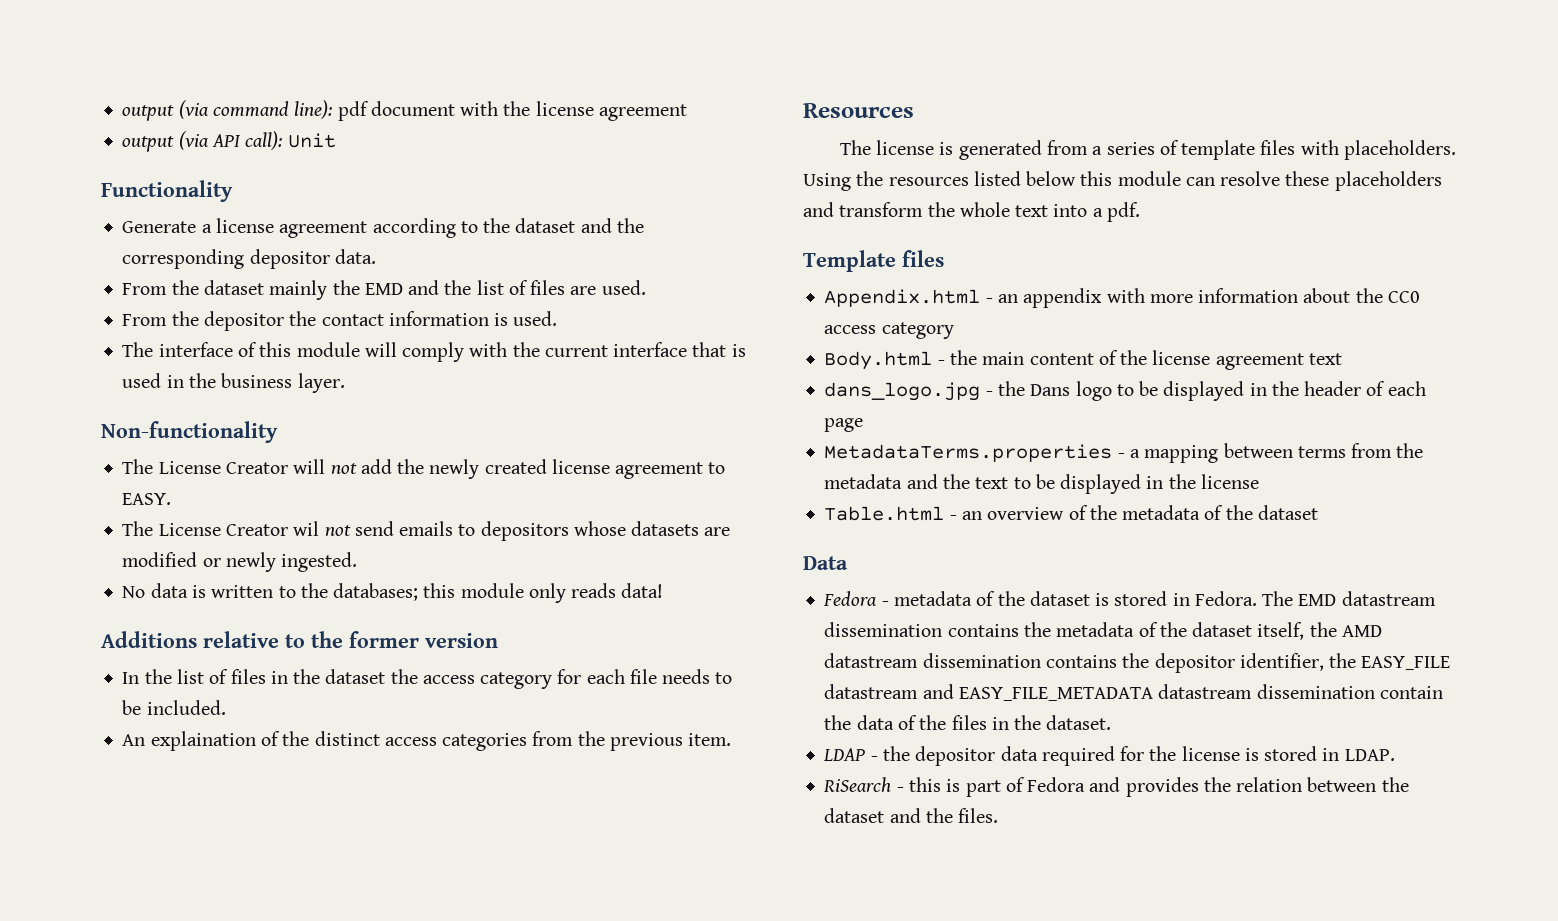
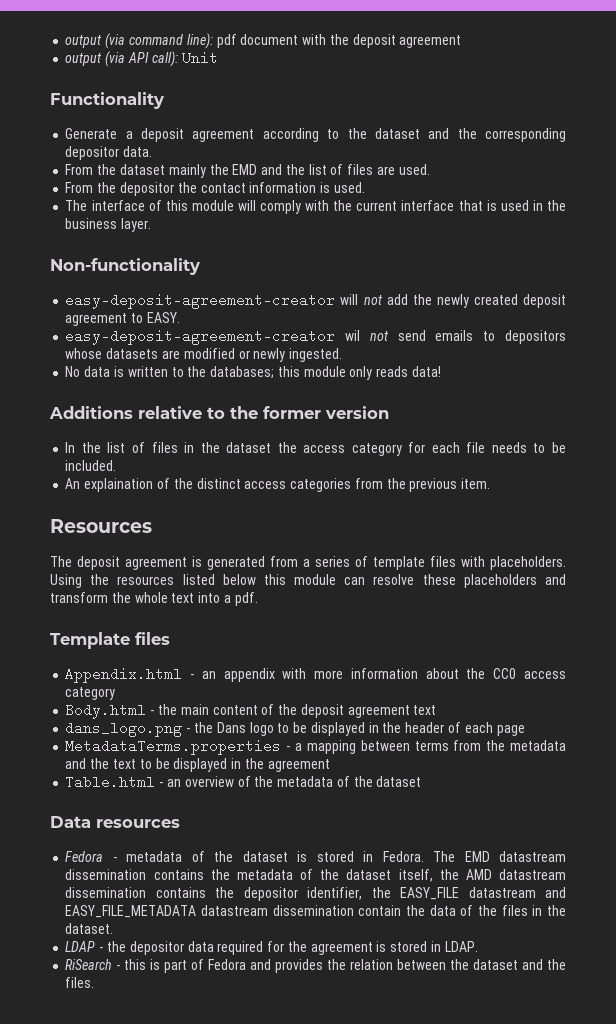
- output (via command line): pdf document with the license agreement
+ output (via command line): pdf document with the deposit agreement
- Generate a license agreement according to the dataset and the corresponding depositor data.
+ Generate a deposit agreement according to the dataset and the corresponding depositor data.
- The License Creator will not add the newly created license agreement to EASY.
+ easy-deposit-agreement-creator will not add the newly created deposit agreement to EASY.
- The License Creator wil not send emails to depositors whose datasets are modified or newly ingested.
+ easy-deposit-agreement-creator wil not send emails to depositors whose datasets are modified or newly ingested.
- The license is generated from a series of template files with placeholders.
+ The deposit agreement is generated from a series of template files with placeholders.
- Body.html - the main content of the license agreement text
+ Body.html - the main content of the deposit agreement text
- dans_logo.jpg - the Dans logo to be displayed in the header of each page
+ dans_logo.png - the Dans logo to be displayed in the header of each page
- MetadataTerms.properties - a mapping between terms from the metadata and the text to be displayed in the license
+ MetadataTerms.properties - a mapping between terms from the metadata and the text to be displayed in the agreement
- Data
+ Data resources
- LDAP - the depositor data required for the license is stored in LDAP.
+ LDAP - the depositor data required for the agreement is stored in LDAP.

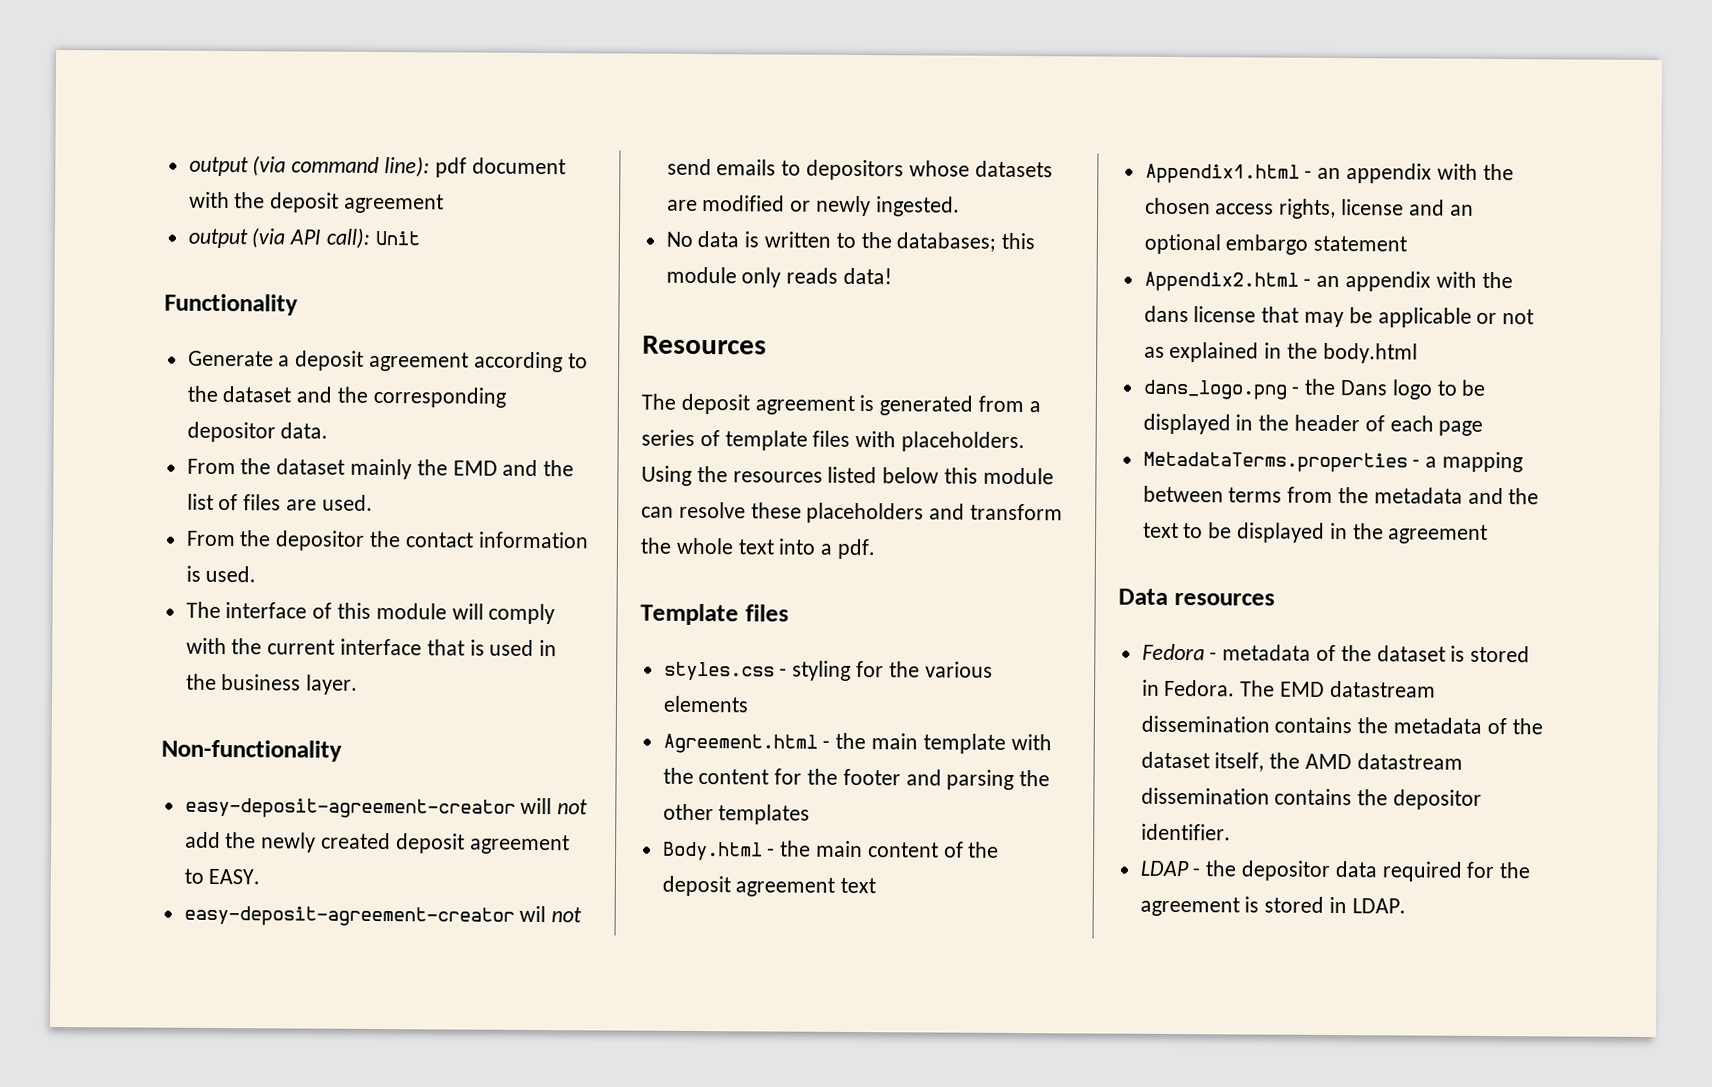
- Additions relative to the former version
- In the list of files in the dataset the access category for each file needs to be included.
- An explaination of the distinct access categories from the previous item.
- Appendix.html - an appendix with more information about the CC0 access category
+ styles.css - styling for the various elements
+ Agreement.html - the main template with the content for the footer and parsing the other templates
+ Appendix1.html - an appendix with the chosen access rights, license and an optional embargo statement
+ Appendix2.html - an appendix with the dans license that may be applicable or not as explained in the body.html
- Table.html - an overview of the metadata of the dataset
- The EMD datastream dissemination contains the metadata of the dataset itself, the AMD datastream dissemination contains the depositor identifier, the EASY_FILE datastream and EASY_FILE_METADATA datastream dissemination contain the data of the files in the dataset.
+ The EMD datastream dissemination contains the metadata of the dataset itself, the AMD datastream dissemination contains the depositor identifier.
- RiSearch - this is part of Fedora and provides the relation between the dataset and the files.

